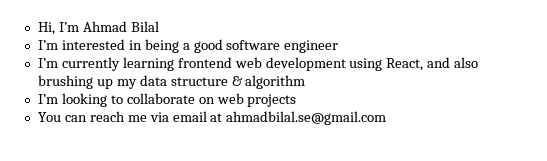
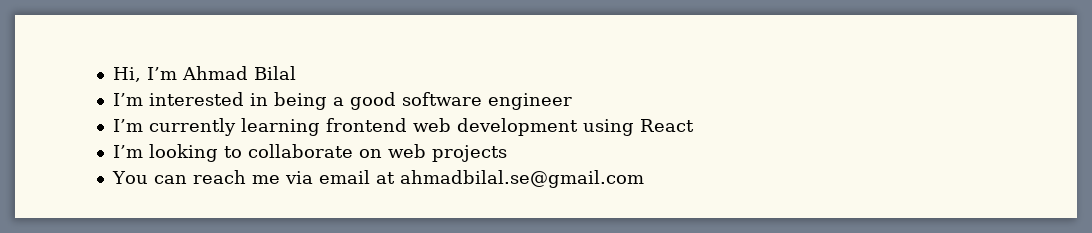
- I’m currently learning frontend web development using React, and also brushing up my data structure & algorithm
+ I’m currently learning frontend web development using React

